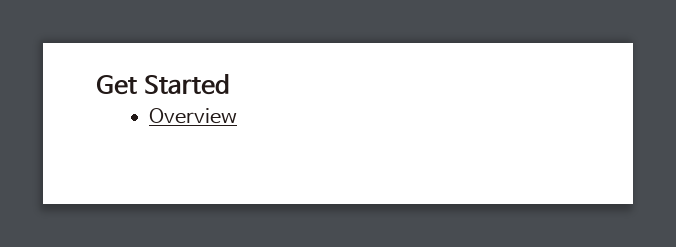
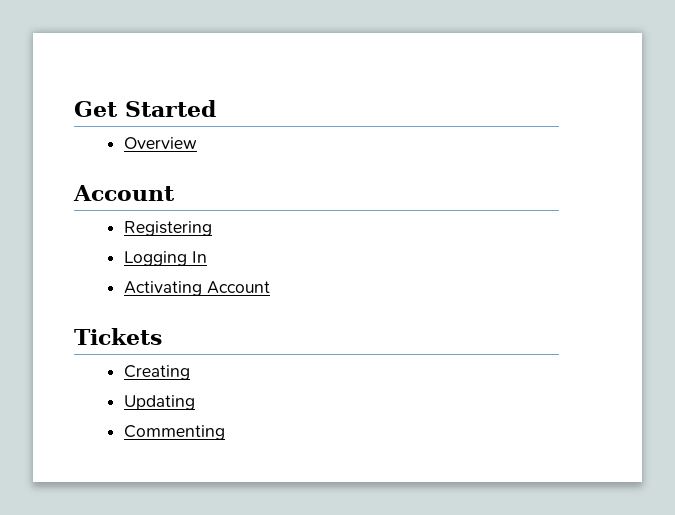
  Overview
+ Account
+ Registering
+ Logging In
+ Activating Account
+ Tickets
+ Creating
+ Updating
+ Commenting

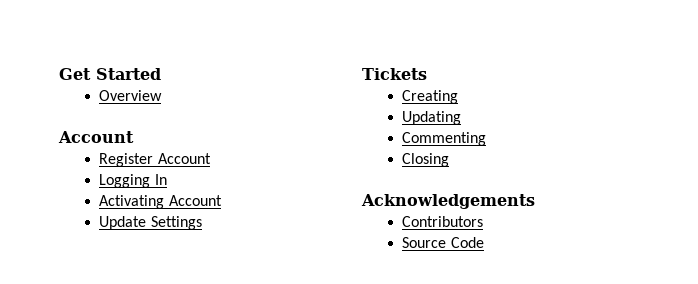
- Registering
+ Register Account
+ Update Settings
+ Closing
+ Acknowledgements
+ Contributors
+ Source Code

